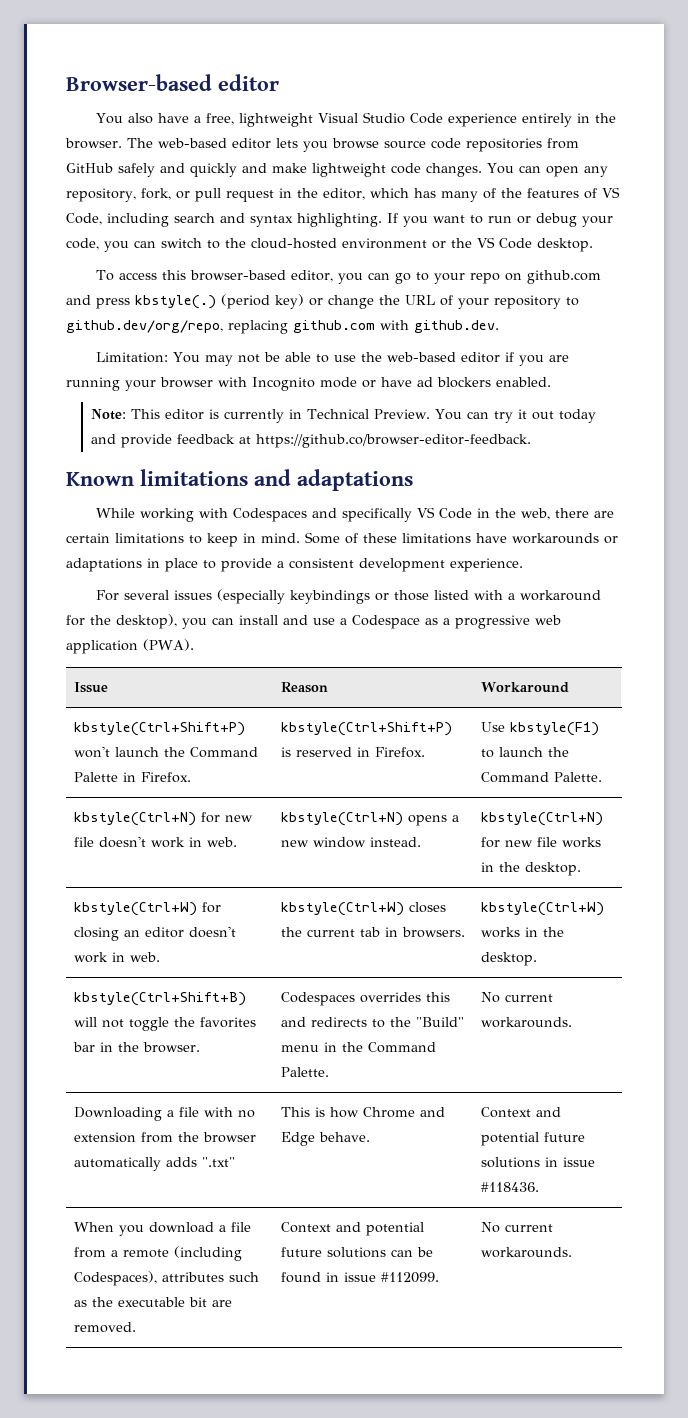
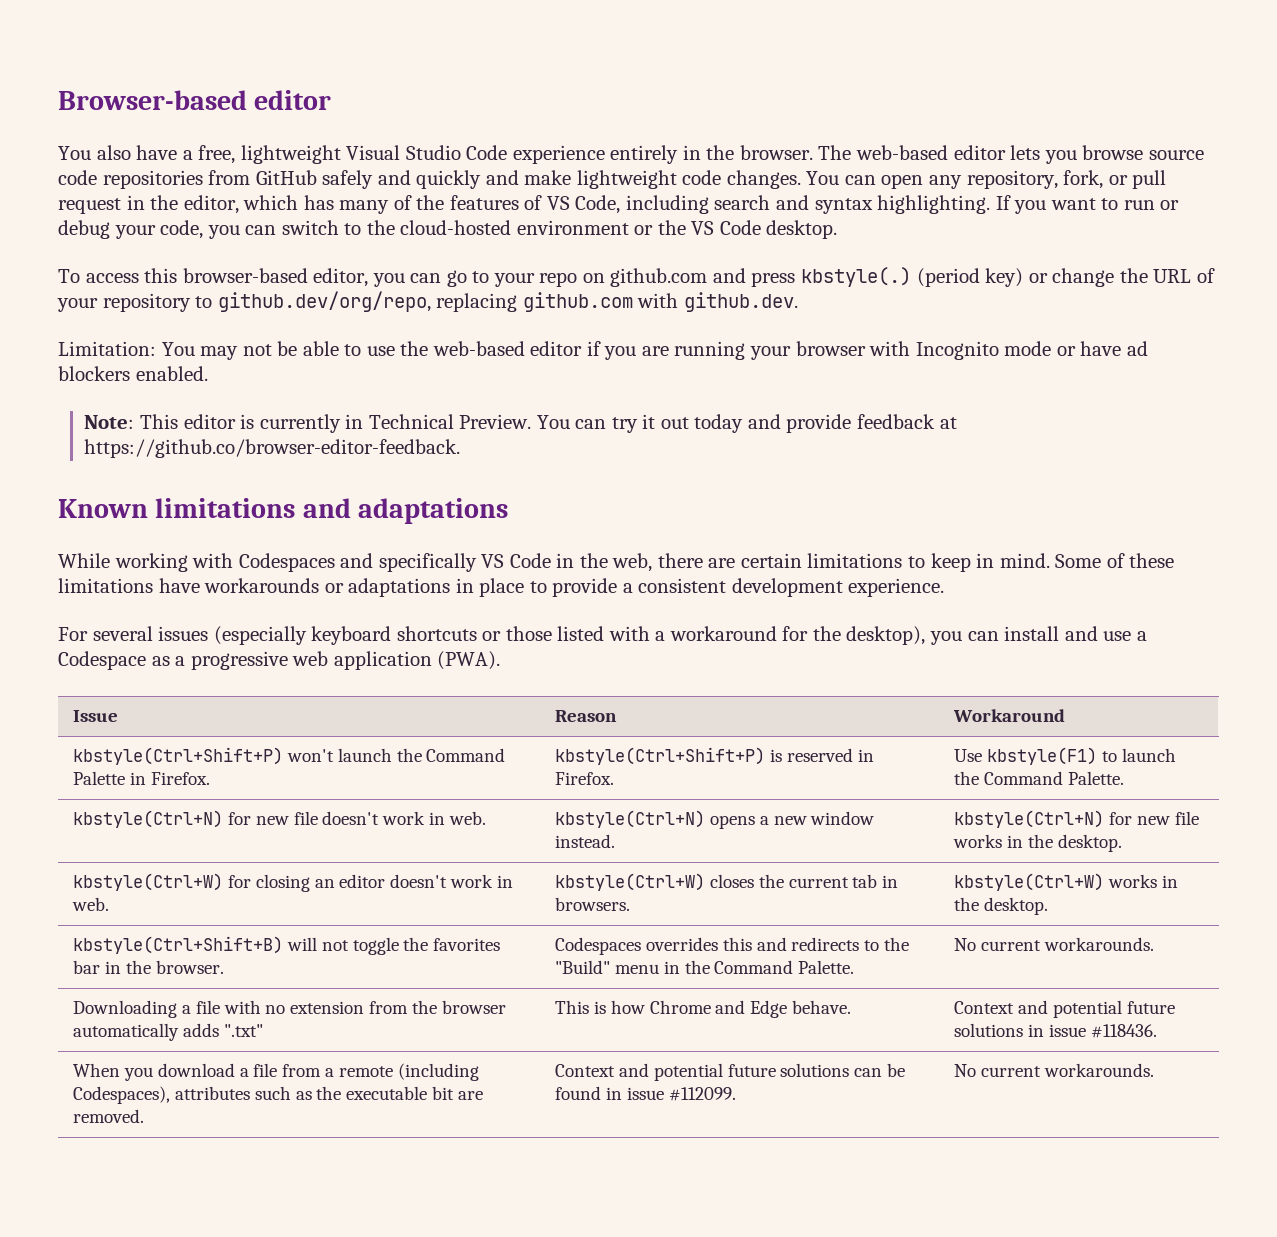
- For several issues (especially keybindings or those listed with a workaround for the desktop), you can install and use a Codespace as a progressive web application (PWA).
+ For several issues (especially keyboard shortcuts or those listed with a workaround for the desktop), you can install and use a Codespace as a progressive web application (PWA).

